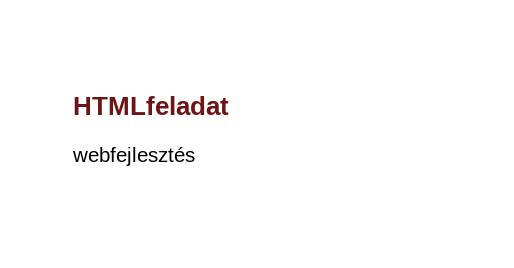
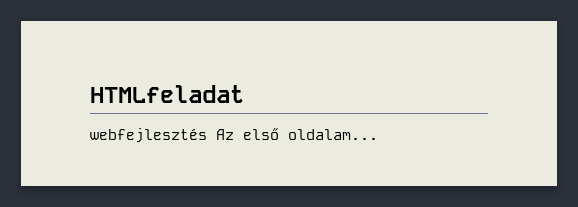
- webfejlesztés
+ webfejlesztés Az első oldalam...

